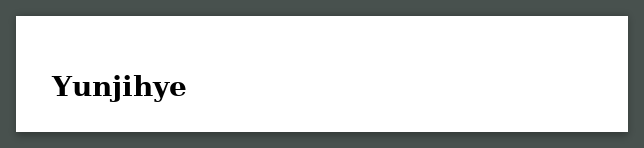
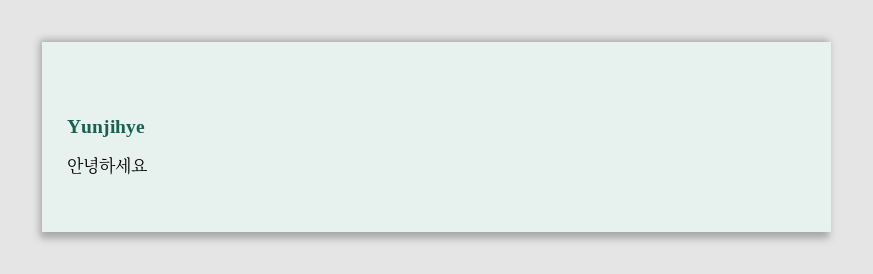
+ 안녕하세요

